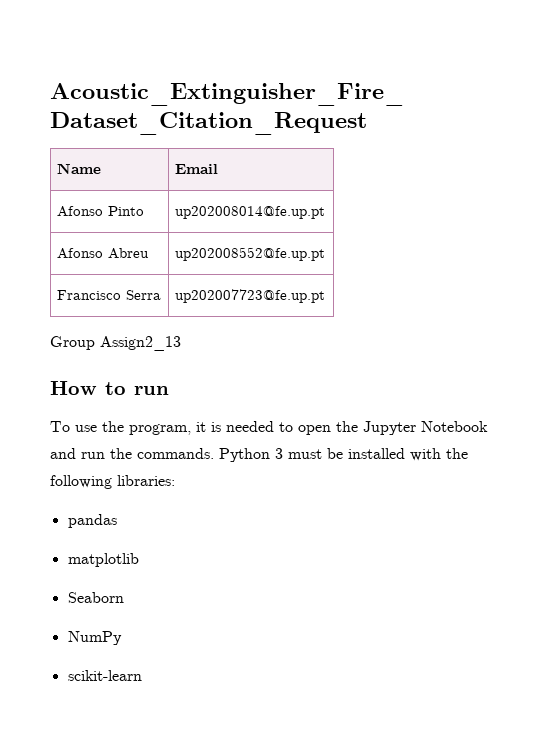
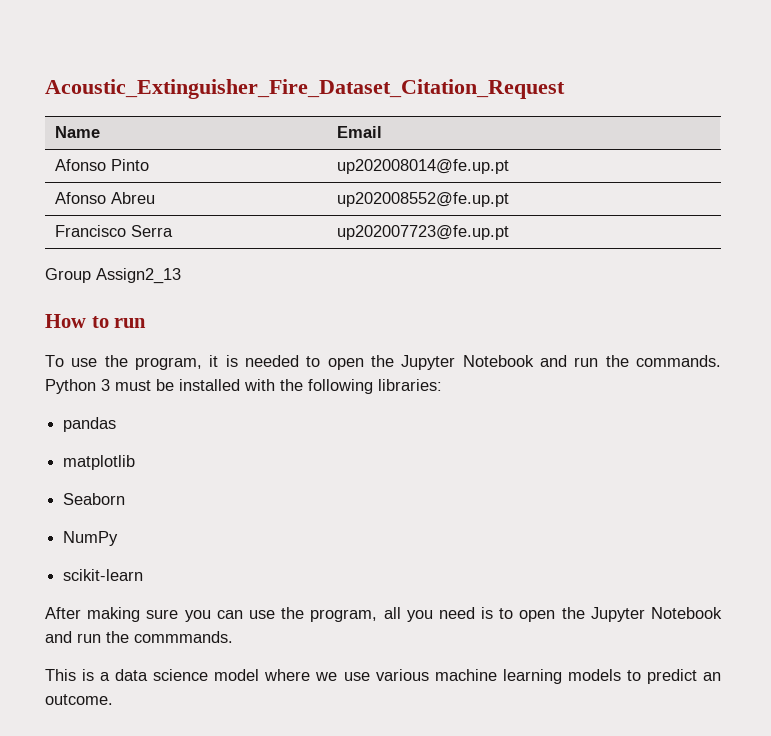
+ After making sure you can use the program, all you need is to open the Jupyter Notebook and run the commmands.
+ This is a data science model where we use various machine learning models to predict an outcome.

